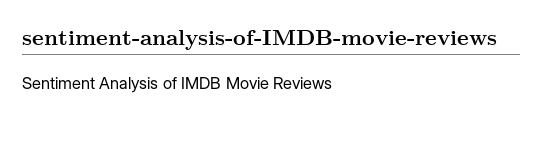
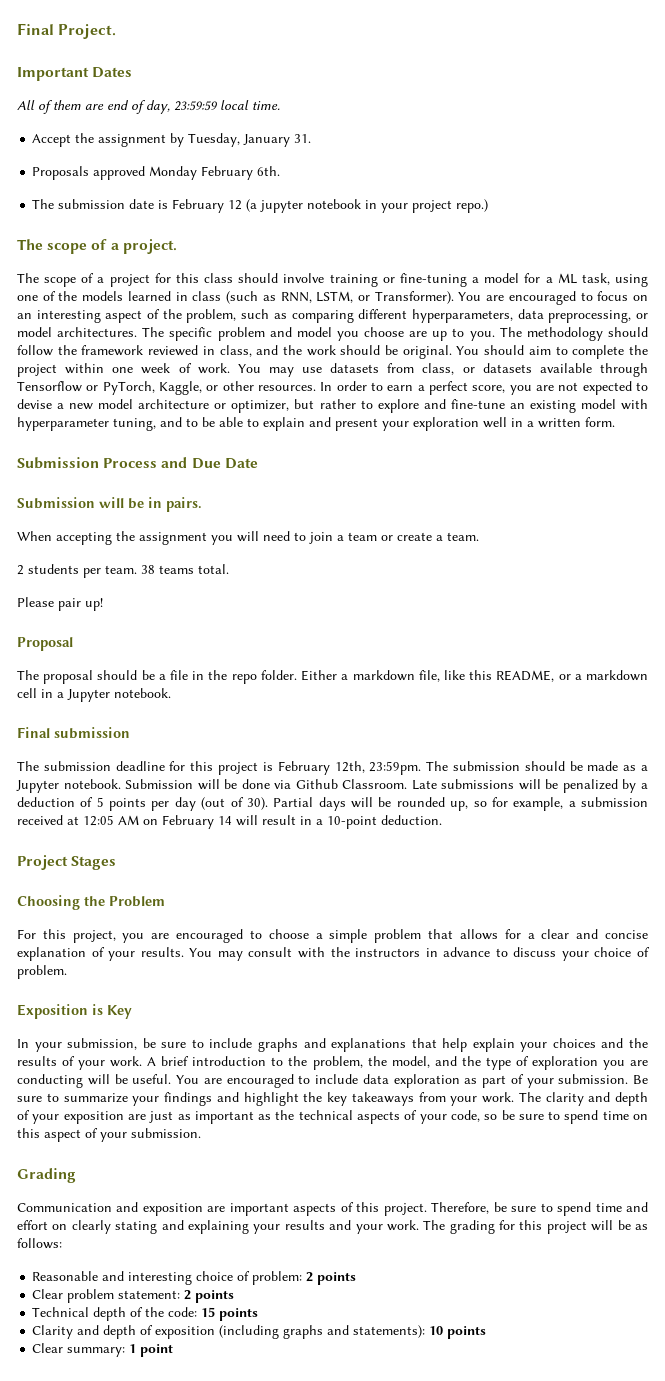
- sentiment-analysis-of-IMDB-movie-reviews
- Sentiment Analysis of IMDB Movie Reviews
+ Final Project.
+ Important Dates
+ All of them are end of day, 23:59:59 local time.
+ Accept the assignment by Tuesday, January 31.
+ Proposals approved Monday February 6th.
+ The submission date is February 12 (a jupyter notebook in your project repo.)
+ The scope of a project.
+ The scope of a project for this class should involve training or fine-tuning a model for a ML task, using one of the models learned in class (such as RNN, LSTM, or Transformer). You are encouraged to focus on an interesting aspect of the problem, such as comparing different hyperparameters, data preprocessing, or model architectures. The specific problem and model you choose are up to you. The methodology should follow the framework reviewed in class, and the work should be original. You should aim to complete the project within one week of work. You may use datasets from class, or datasets available through Tensorflow or PyTorch, Kaggle, or other resources. In order to earn a perfect score, you are not expected to devise a new model architecture or optimizer, but rather to explore and fine-tune an existing model with hyperparameter tuning, and to be able to explain and present your exploration well in a written form.
+ Submission Process and Due Date
+ Submission will be in pairs.
+ When accepting the assignment you will need to join a team or create a team.
+ 2 students per team. 38 teams total.
+ Please pair up!
+ Proposal
+ The proposal should be a file in the repo folder. Either a markdown file, like this README, or a markdown cell in a Jupyter notebook.
+ Final submission
+ The submission deadline for this project is February 12th, 23:59pm. The submission should be made as a Jupyter notebook. Submission will be done via Github Classroom. Late submissions will be penalized by a deduction of 5 points per day (out of 30). Partial days will be rounded up, so for example, a submission received at 12:05 AM on February 14 will result in a 10-point deduction.
+ Project Stages
+ Choosing the Problem
+ For this project, you are encouraged to choose a simple problem that allows for a clear and concise explanation of your results. You may consult with the instructors in advance to discuss your choice of problem.
+ Exposition is Key
+ In your submission, be sure to include graphs and explanations that help explain your choices and the results of your work. A brief introduction to the problem, the model, and the type of exploration you are conducting will be useful. You are encouraged to include data exploration as part of your submission. Be sure to summarize your findings and highlight the key takeaways from your work. The clarity and depth of your exposition are just as important as the technical aspects of your code, so be sure to spend time on this aspect of your submission.
+ Grading
+ Communication and exposition are important aspects of this project. Therefore, be sure to spend time and effort on clearly stating and explaining your results and your work. The grading for this project will be as follows:
+ Reasonable and interesting choice of problem: 2 points
+ Clear problem statement: 2 points
+ Technical depth of the code: 15 points
+ Clarity and depth of exposition (including graphs and statements): 10 points
+ Clear summary: 1 point

